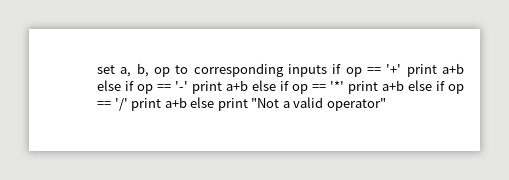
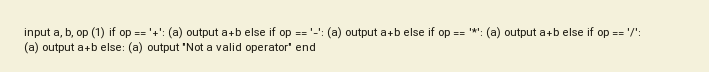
- set a, b, op to corresponding inputs if op == '+' print a+b else if op == '-' print a+b else if op == '*' print a+b else if op == '/' print a+b else print "Not a valid operator"
+ input a, b, op (1) if op == '+': (a) output a+b else if op == '-': (a) output a+b else if op == '*': (a) output a+b else if op == '/': (a) output a+b else: (a) output "Not a valid operator" end

